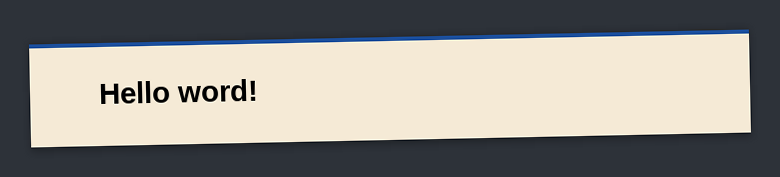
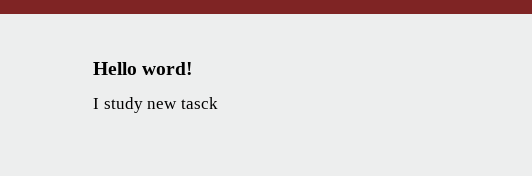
+ I study new tasck

